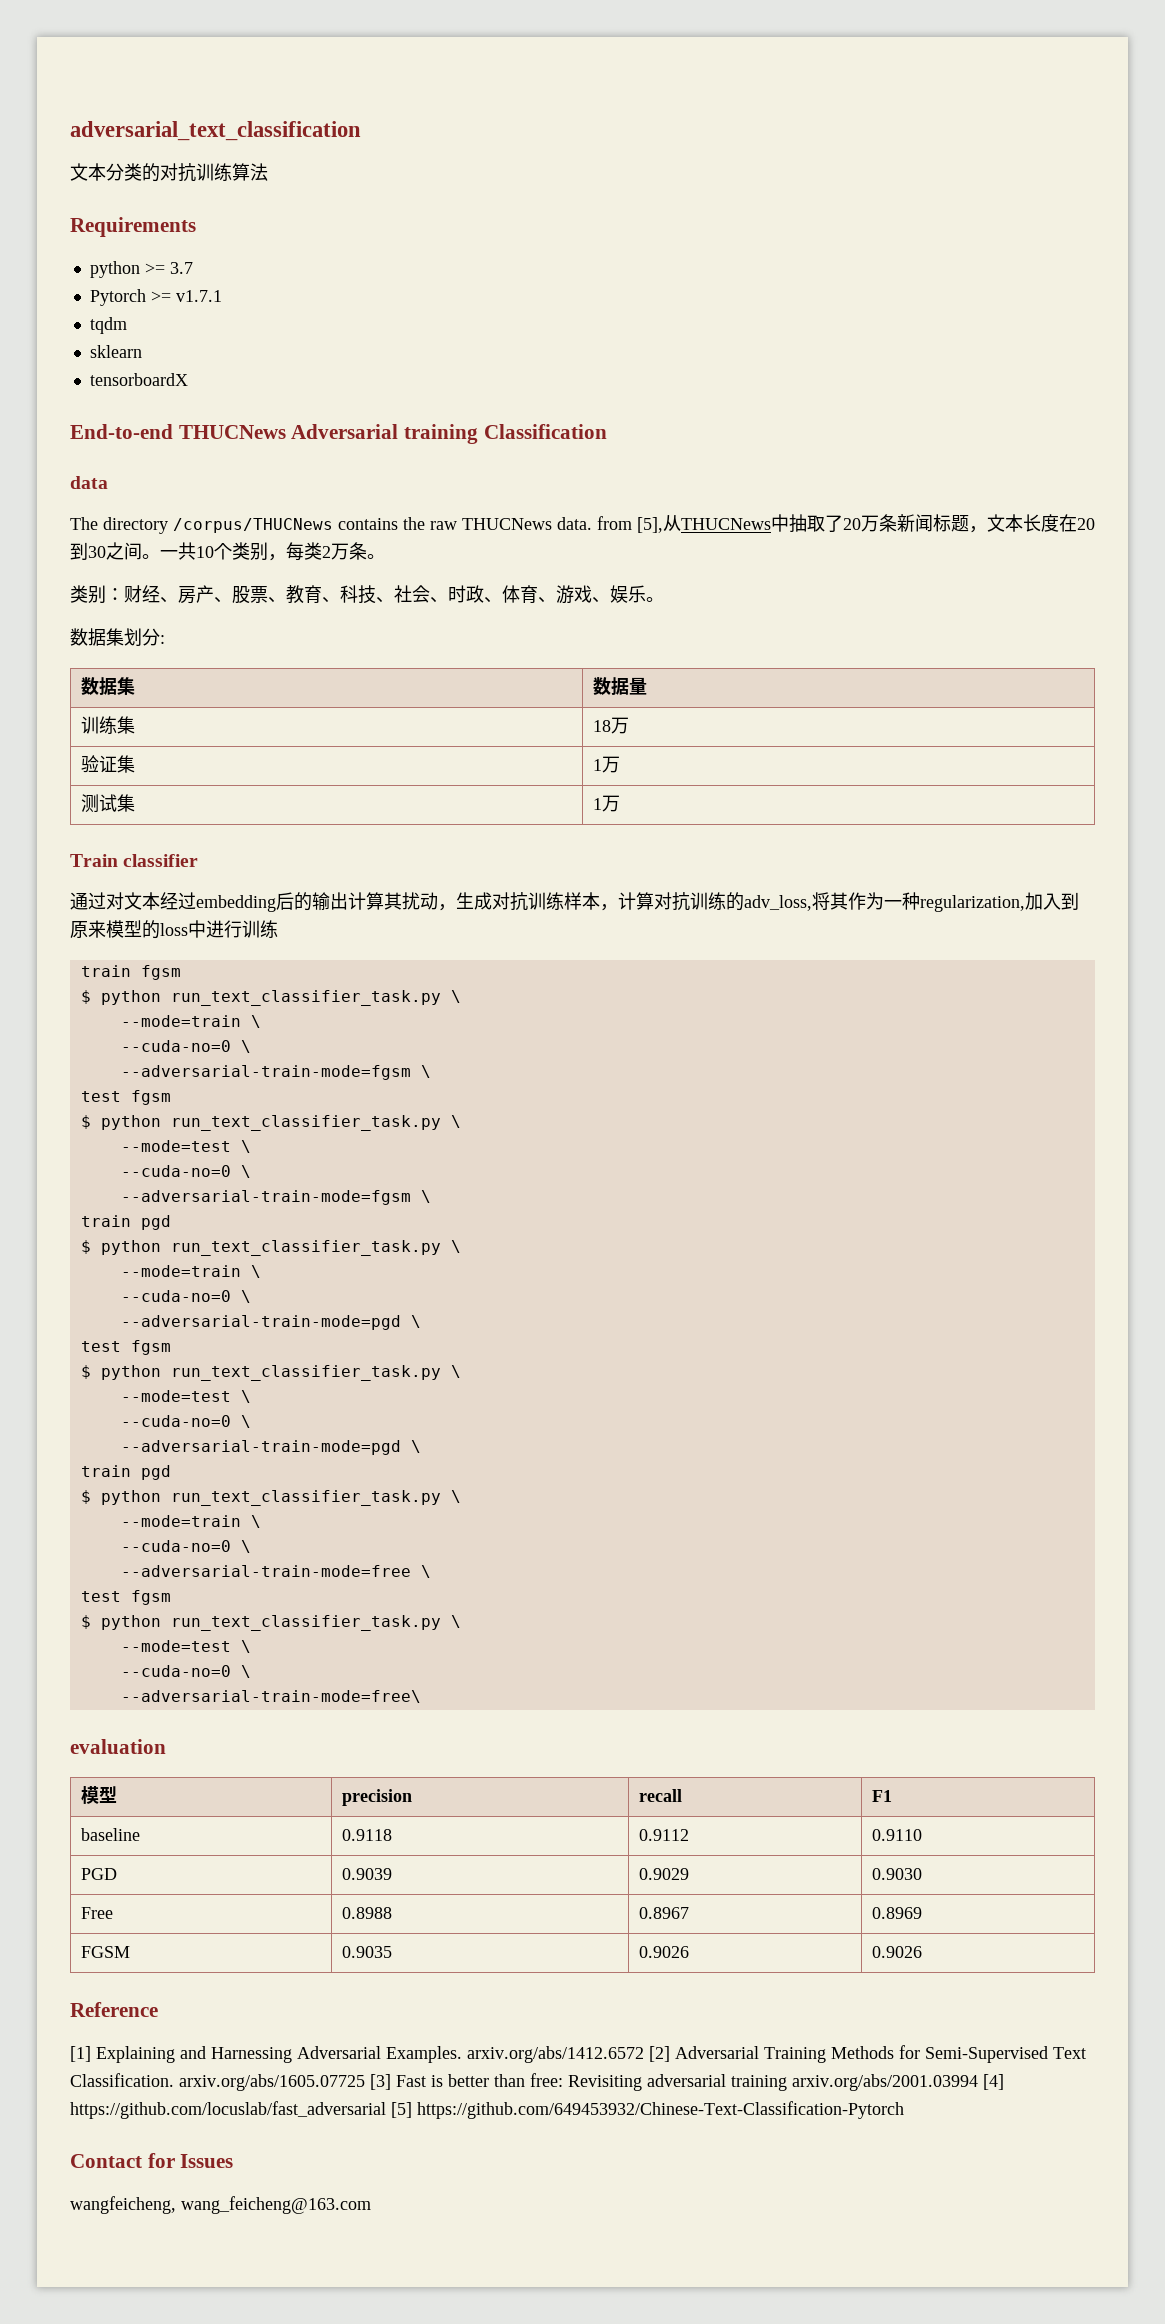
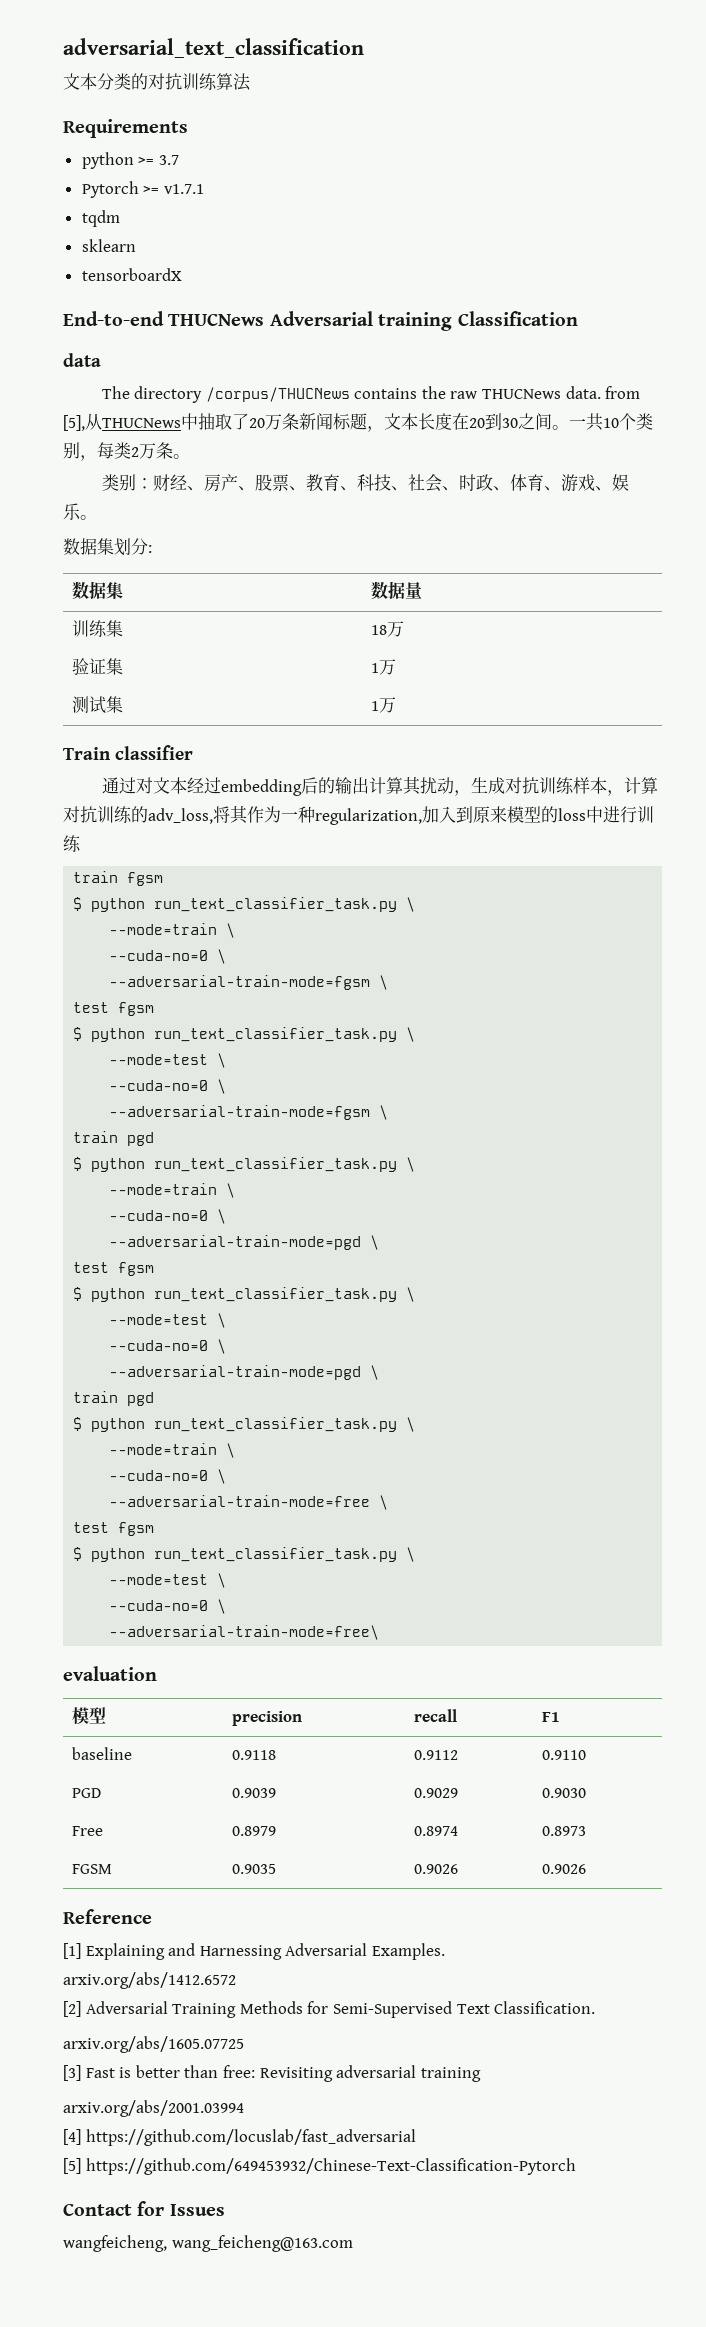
- Free | 0.8988 | 0.8967 | 0.8969
+ Free | 0.8979 | 0.8974 | 0.8973
- [1] Explaining and Harnessing Adversarial Examples. arxiv.org/abs/1412.6572 [2] Adversarial Training Methods for Semi-Supervised Text Classification. arxiv.org/abs/1605.07725 [3] Fast is better than free: Revisiting adversarial training arxiv.org/abs/2001.03994 [4] https://github.com/locuslab/fast_adversarial [5] https://github.com/649453932/Chinese-Text-Classification-Pytorch
+ [1] Explaining and Harnessing Adversarial Examples.
+ arxiv.org/abs/1412.6572
+ [2] Adversarial Training Methods for Semi-Supervised Text Classification.
+ arxiv.org/abs/1605.07725
+ [3] Fast is better than free: Revisiting adversarial training
+ arxiv.org/abs/2001.03994
+ [4] https://github.com/locuslab/fast_adversarial
+ [5] https://github.com/649453932/Chinese-Text-Classification-Pytorch

